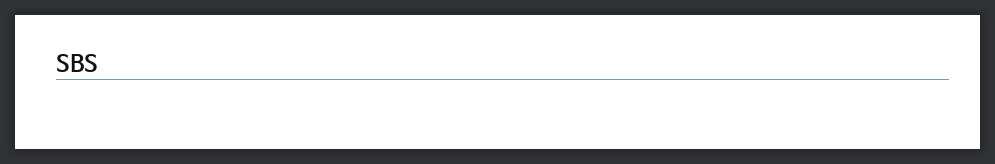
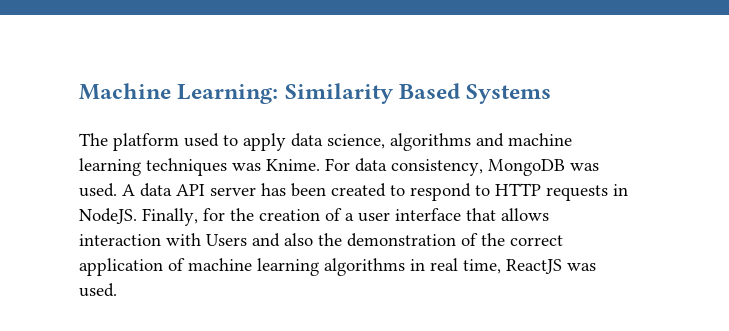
- SBS
+ Machine Learning: Similarity Based Systems
+ The platform used to apply data science, algorithms and machine learning techniques was Knime. For data consistency, MongoDB was used. A data API server has been created to respond to HTTP requests in NodeJS. Finally, for the creation of a user interface that allows interaction with Users and also the demonstration of the correct application of machine learning algorithms in real time, ReactJS was used.

